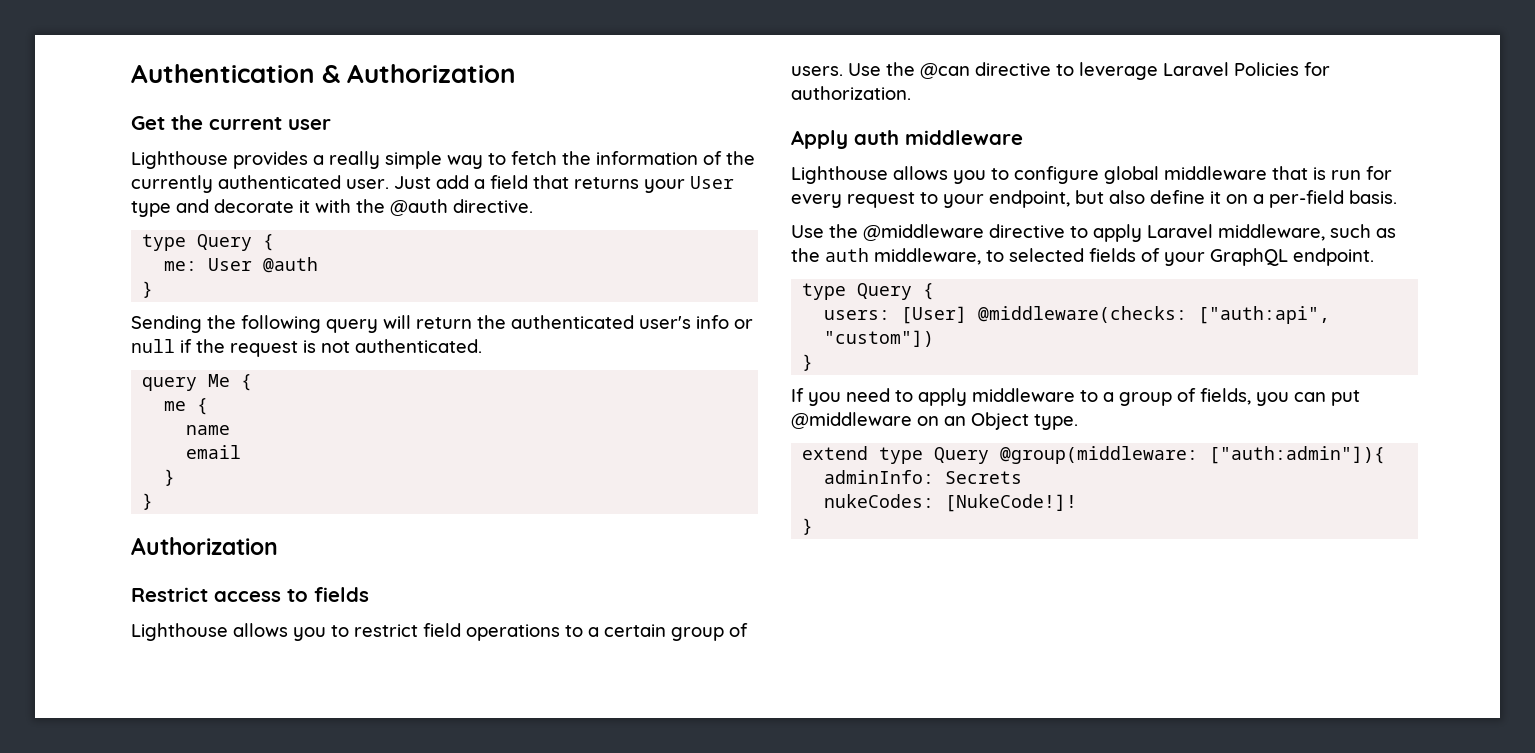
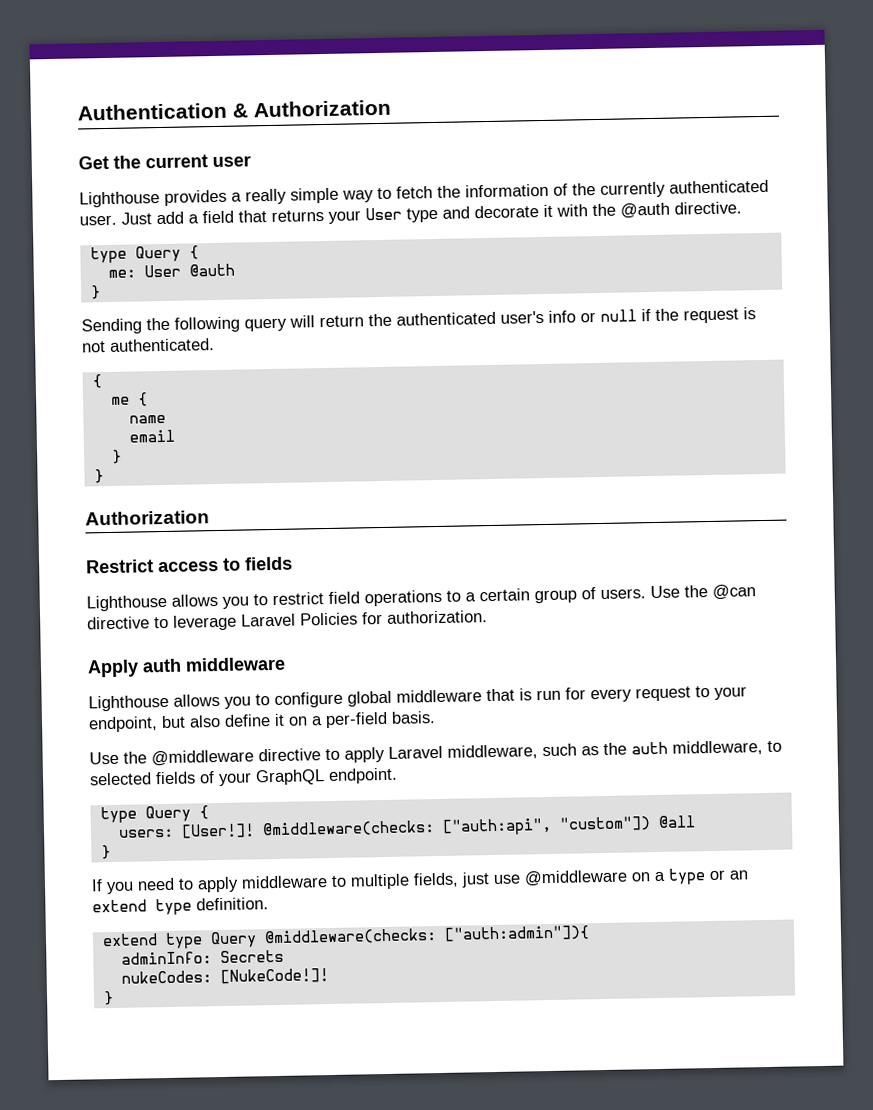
  Sending the following query will return the authenticated user's info or null if the request is not authenticated.
- query Me {
+ {
- users: [User] @middleware(checks: ["auth:api", "custom"])
+ users: [User!]! @middleware(checks: ["auth:api", "custom"]) @all
- If you need to apply middleware to a group of fields, you can put @middleware on an Object type.
+ If you need to apply middleware to multiple fields, just use @middleware on a type or an extend type definition.
- extend type Query @group(middleware: ["auth:admin"]){
+ extend type Query @middleware(checks: ["auth:admin"]){

